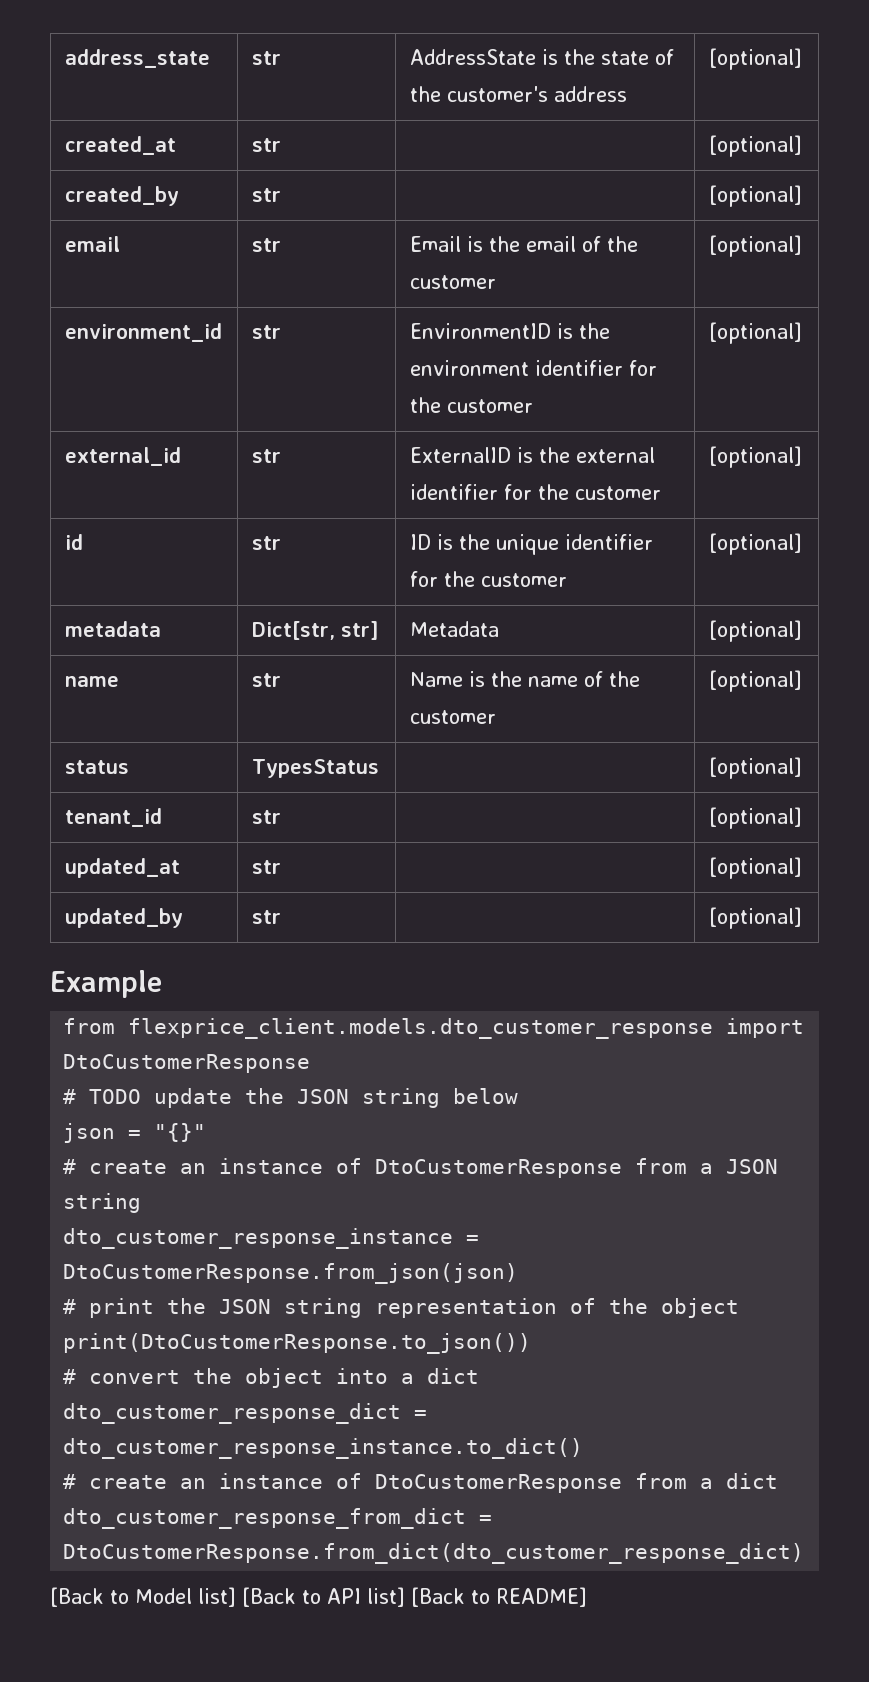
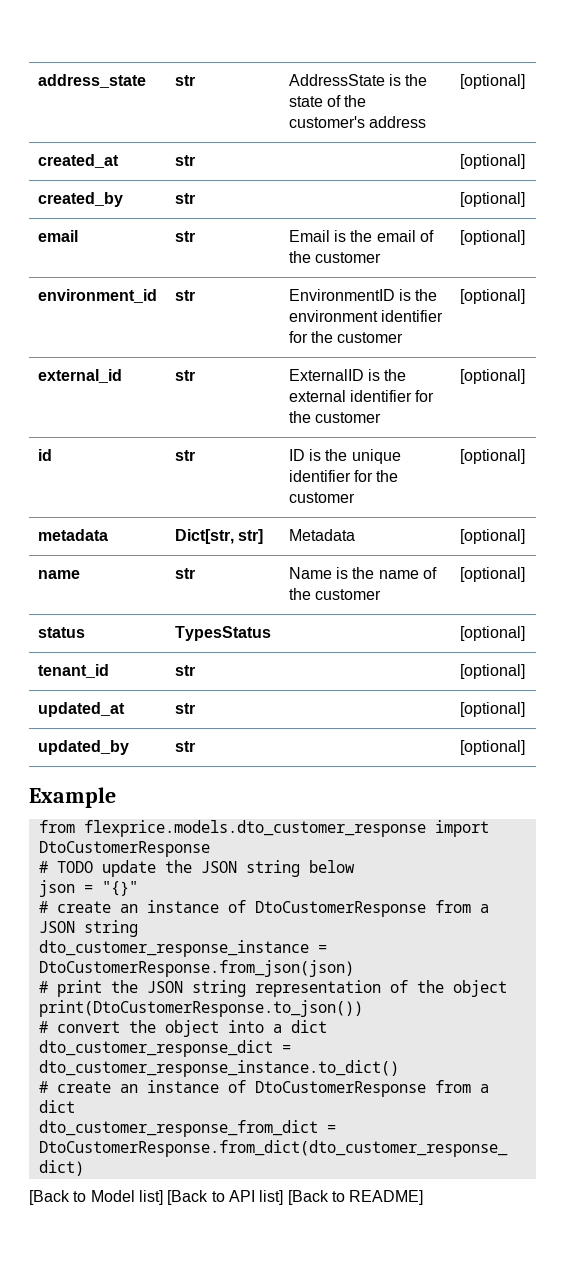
- from flexprice_client.models.dto_customer_response import DtoCustomerResponse
+ from flexprice.models.dto_customer_response import DtoCustomerResponse

